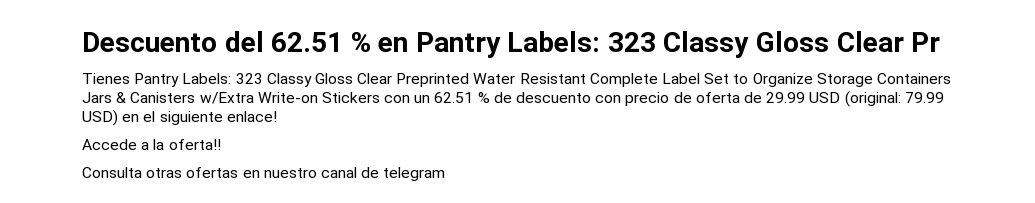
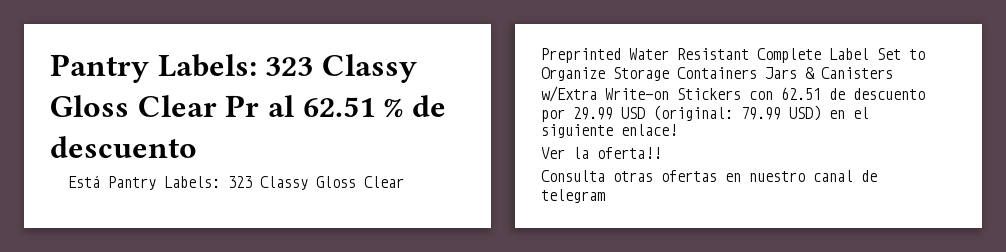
- Descuento del 62.51 % en Pantry Labels: 323 Classy Gloss Clear Pr
- Tienes Pantry Labels: 323 Classy Gloss Clear Preprinted Water Resistant Complete Label Set to Organize Storage Containers Jars & Canisters w/Extra Write-on Stickers con un 62.51 % de descuento con precio de oferta de 29.99 USD (original: 79.99 USD) en el siguiente enlace!
+ Pantry Labels: 323 Classy Gloss Clear Pr al 62.51 % de descuento
+ Está Pantry Labels: 323 Classy Gloss Clear Preprinted Water Resistant Complete Label Set to Organize Storage Containers Jars & Canisters w/Extra Write-on Stickers con 62.51 de descuento por 29.99 USD (original: 79.99 USD) en el siguiente enlace!
- Accede a la oferta!!
+ Ver la oferta!!

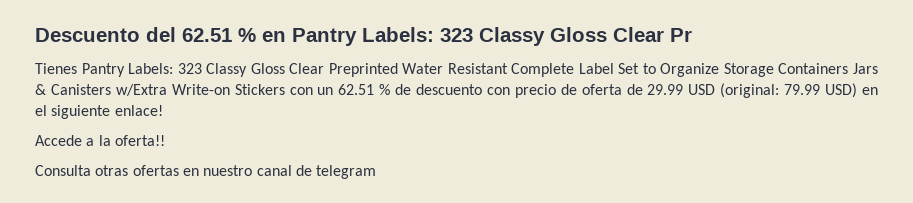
- Pantry Labels: 323 Classy Gloss Clear Pr al 62.51 % de descuento
- Está Pantry Labels: 323 Classy Gloss Clear Preprinted Water Resistant Complete Label Set to Organize Storage Containers Jars & Canisters w/Extra Write-on Stickers con 62.51 de descuento por 29.99 USD (original: 79.99 USD) en el siguiente enlace!
+ Descuento del 62.51 % en Pantry Labels: 323 Classy Gloss Clear Pr
+ Tienes Pantry Labels: 323 Classy Gloss Clear Preprinted Water Resistant Complete Label Set to Organize Storage Containers Jars & Canisters w/Extra Write-on Stickers con un 62.51 % de descuento con precio de oferta de 29.99 USD (original: 79.99 USD) en el siguiente enlace!
- Ver la oferta!!
+ Accede a la oferta!!

